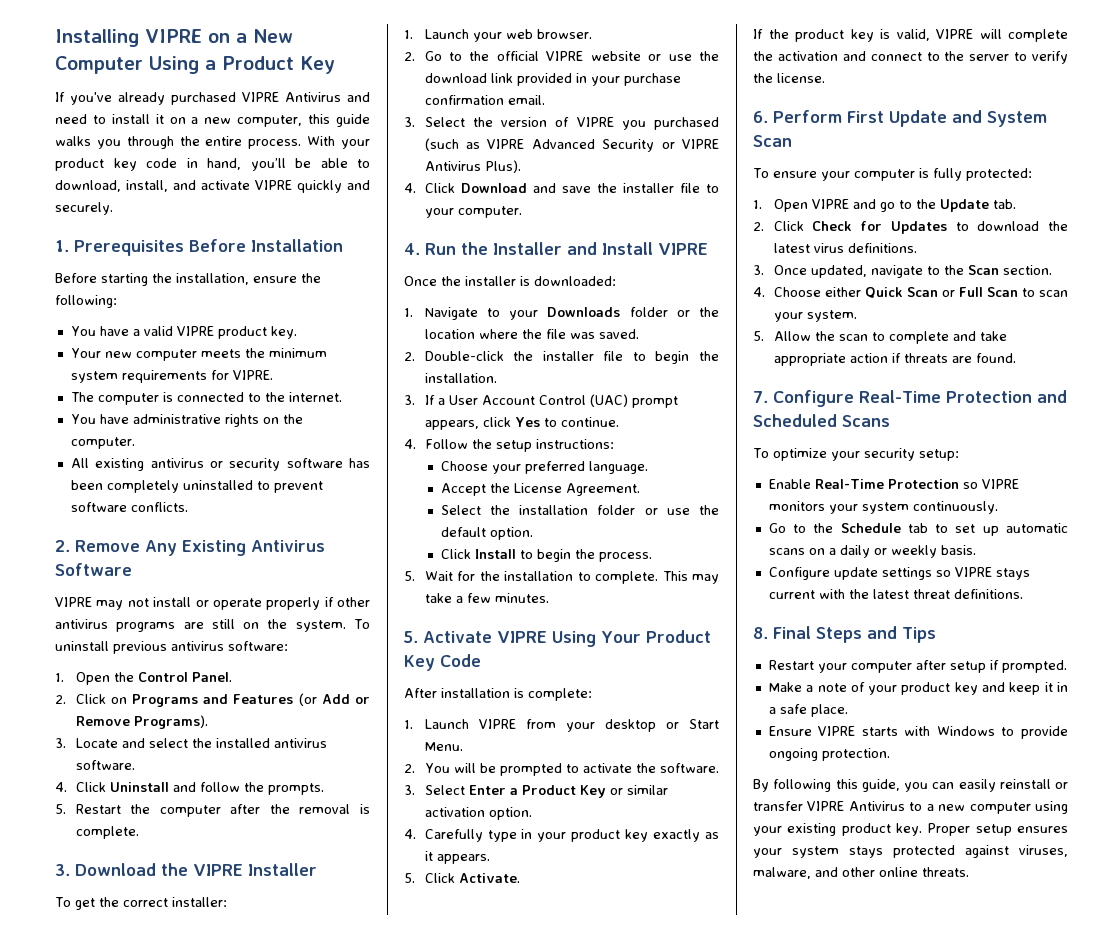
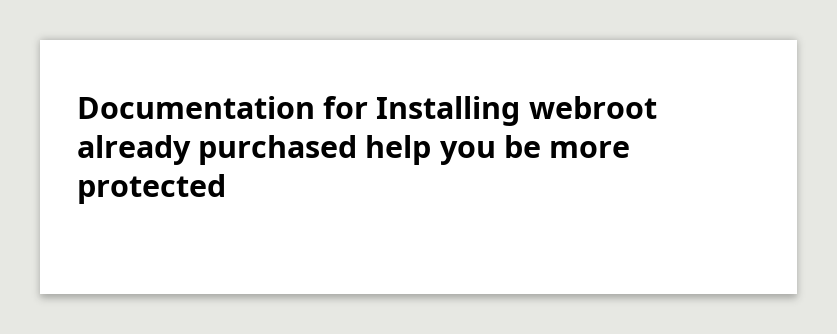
- Installing VIPRE on a New Computer Using a Product Key
- If you've already purchased VIPRE Antivirus and need to install it on a new computer, this guide walks you through the entire process. With your product key code in hand, you’ll be able to download, install, and activate VIPRE quickly and securely.
- 1. Prerequisites Before Installation
- Before starting the installation, ensure the following:
- You have a valid VIPRE product key.
- Your new computer meets the minimum system requirements for VIPRE.
- The computer is connected to the internet.
- You have administrative rights on the computer.
- All existing antivirus or security software has been completely uninstalled to prevent software conflicts.
- 2. Remove Any Existing Antivirus Software
- VIPRE may not install or operate properly if other antivirus programs are still on the system. To uninstall previous antivirus software:
- 1. Open the Control Panel.
- 2. Click on Programs and Features (or Add or Remove Programs).
- 3. Locate and select the installed antivirus software.
- 4. Click Uninstall and follow the prompts.
- 5. Restart the computer after the removal is complete.
- 3. Download the VIPRE Installer
- To get the correct installer:
- 1. Launch your web browser.
- 2. Go to the official VIPRE website or use the download link provided in your purchase confirmation email.
- 3. Select the version of VIPRE you purchased (such as VIPRE Advanced Security or VIPRE Antivirus Plus).
- 4. Click Download and save the installer file to your computer.
- 4. Run the Installer and Install VIPRE
- Once the installer is downloaded:
- 1. Navigate to your Downloads folder or the location where the file was saved.
- 2. Double-click the installer file to begin the installation.
- 3. If a User Account Control (UAC) prompt appears, click Yes to continue.
- 4. Follow the setup instructions:
- Choose your preferred language.
- Accept the License Agreement.
- Select the installation folder or use the default option.
- Click Install to begin the process.
- 5. Wait for the installation to complete. This may take a few minutes.
- 5. Activate VIPRE Using Your Product Key Code
- After installation is complete:
- 1. Launch VIPRE from your desktop or Start Menu.
- 2. You will be prompted to activate the software.
- 3. Select Enter a Product Key or similar activation option.
- 4. Carefully type in your product key exactly as it appears.
- 5. Click Activate.
- If the product key is valid, VIPRE will complete the activation and connect to the server to verify the license.
- 6. Perform First Update and System Scan
- To ensure your computer is fully protected:
- 1. Open VIPRE and go to the Update tab.
- 2. Click Check for Updates to download the latest virus definitions.
- 3. Once updated, navigate to the Scan section.
- 4. Choose either Quick Scan or Full Scan to scan your system.
- 5. Allow the scan to complete and take appropriate action if threats are found.
- 7. Configure Real-Time Protection and Scheduled Scans
- To optimize your security setup:
- Enable Real-Time Protection so VIPRE monitors your system continuously.
- Go to the Schedule tab to set up automatic scans on a daily or weekly basis.
- Configure update settings so VIPRE stays current with the latest threat definitions.
- 8. Final Steps and Tips
- Restart your computer after setup if prompted.
- Make a note of your product key and keep it in a safe place.
- Ensure VIPRE starts with Windows to provide ongoing protection.
- By following this guide, you can easily reinstall or transfer VIPRE Antivirus to a new computer using your existing product key. Proper setup ensures your system stays protected against viruses, malware, and other online threats.
+ Documentation for Installing webroot already purchased help you be more protected

